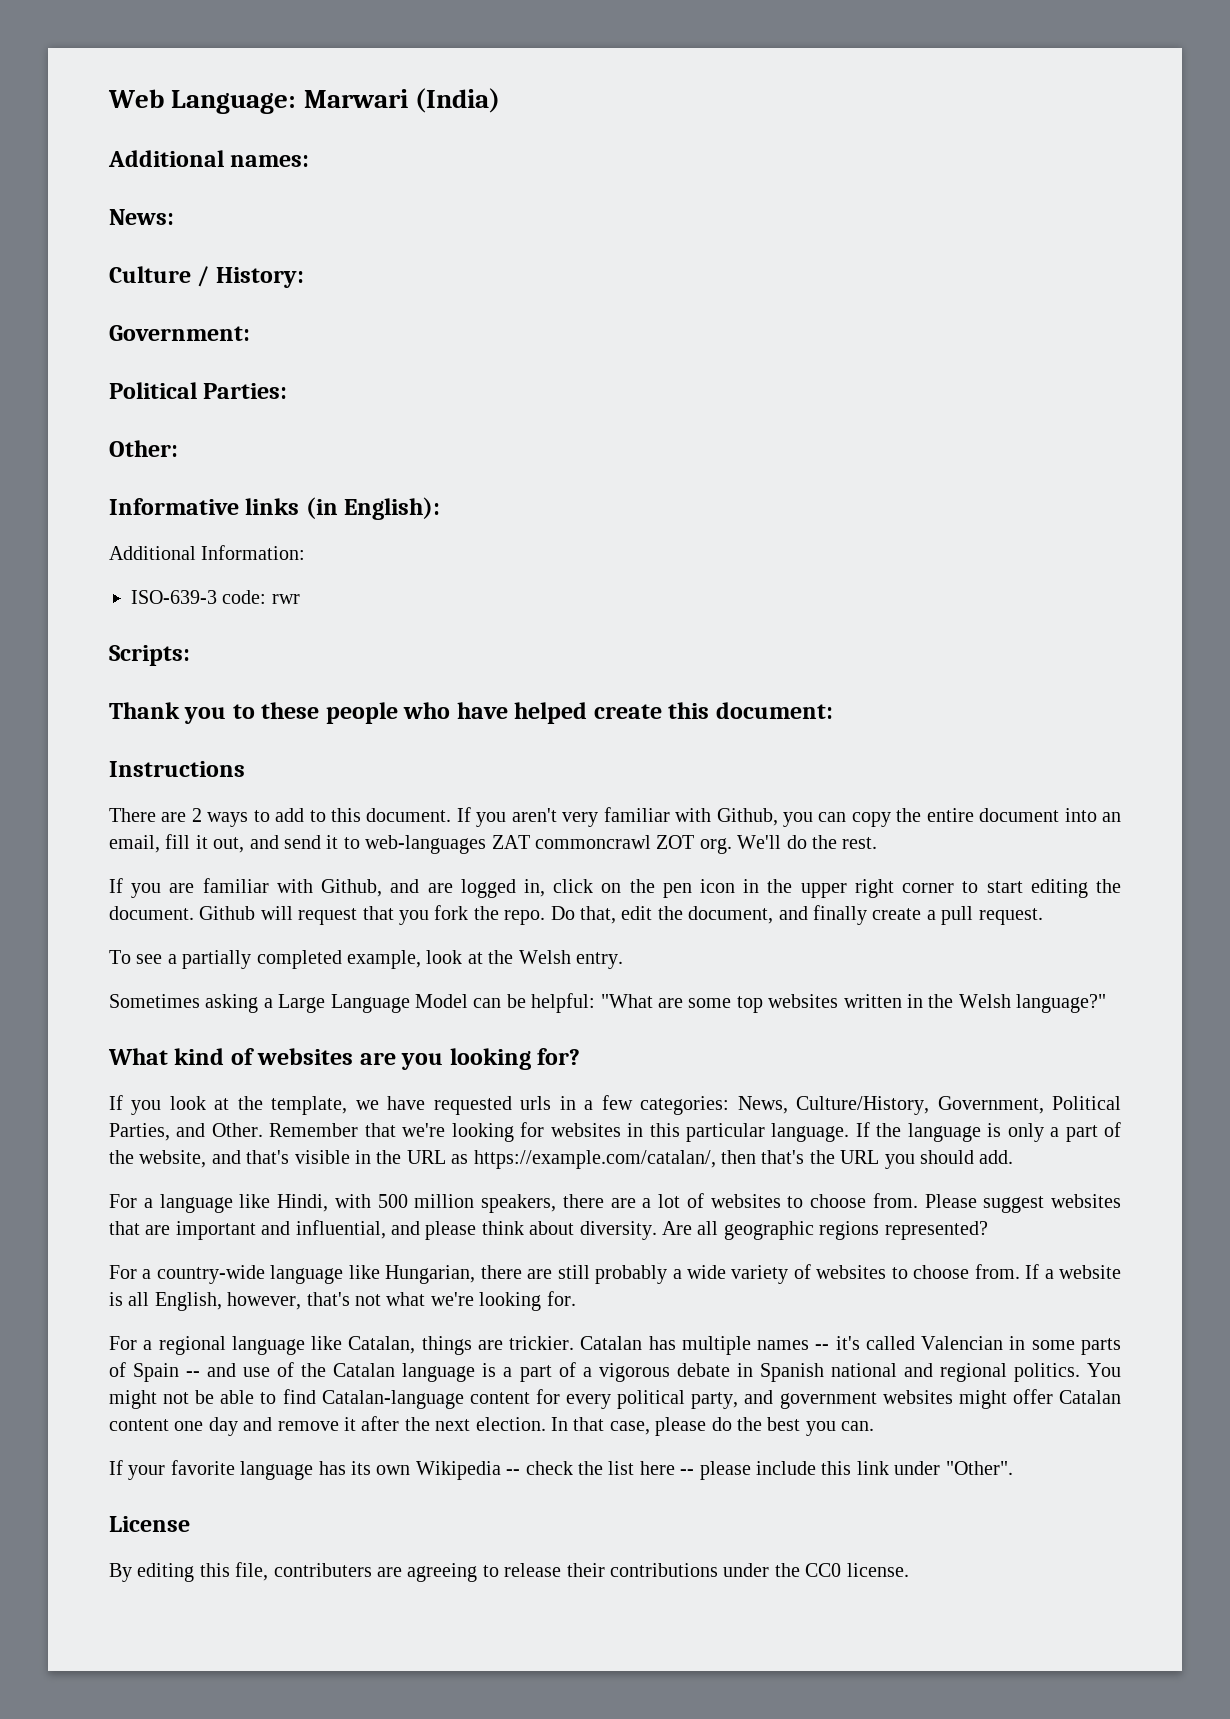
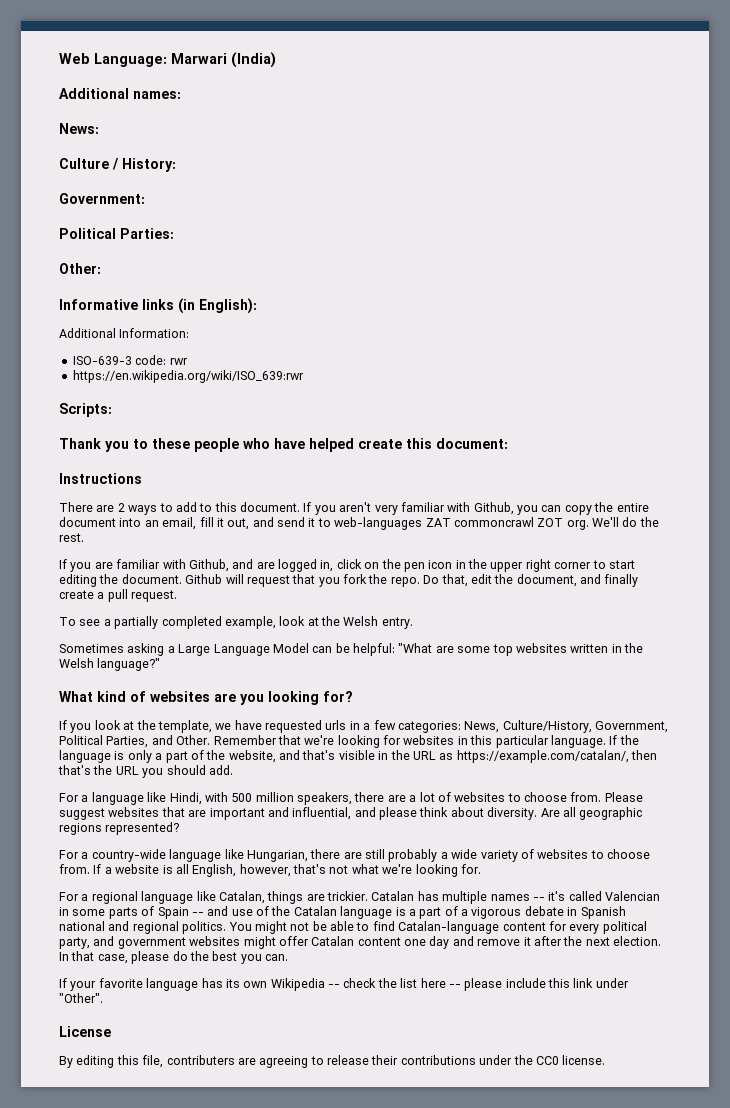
+ https://en.wikipedia.org/wiki/ISO_639:rwr

